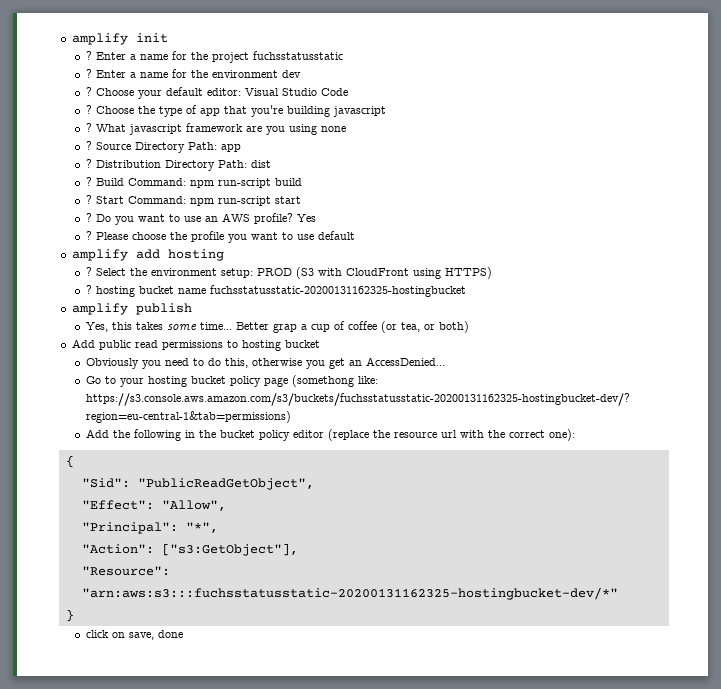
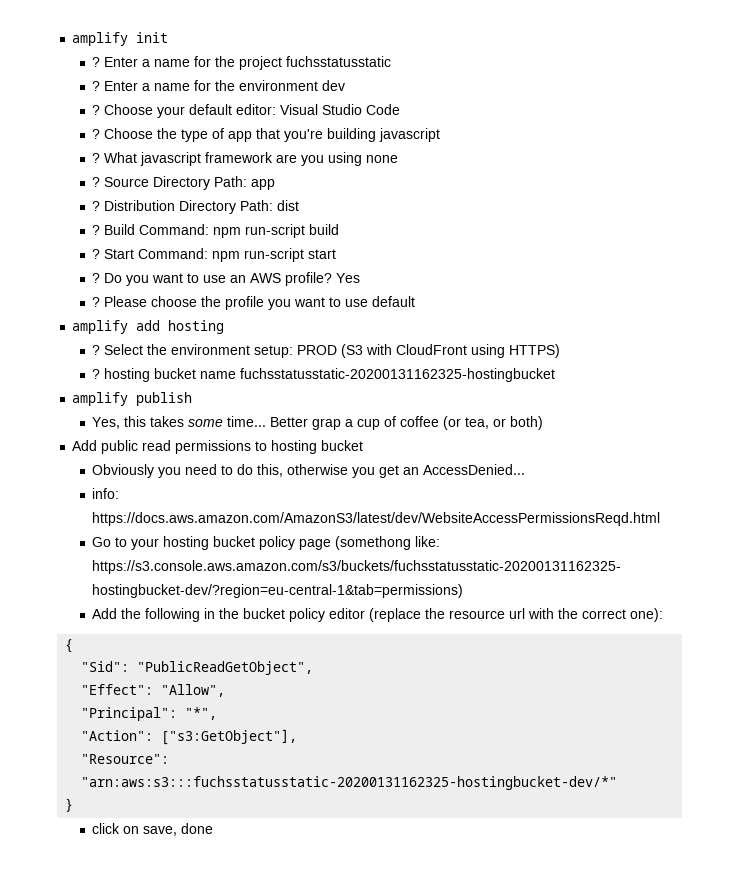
+ info: https://docs.aws.amazon.com/AmazonS3/latest/dev/WebsiteAccessPermissionsReqd.html

